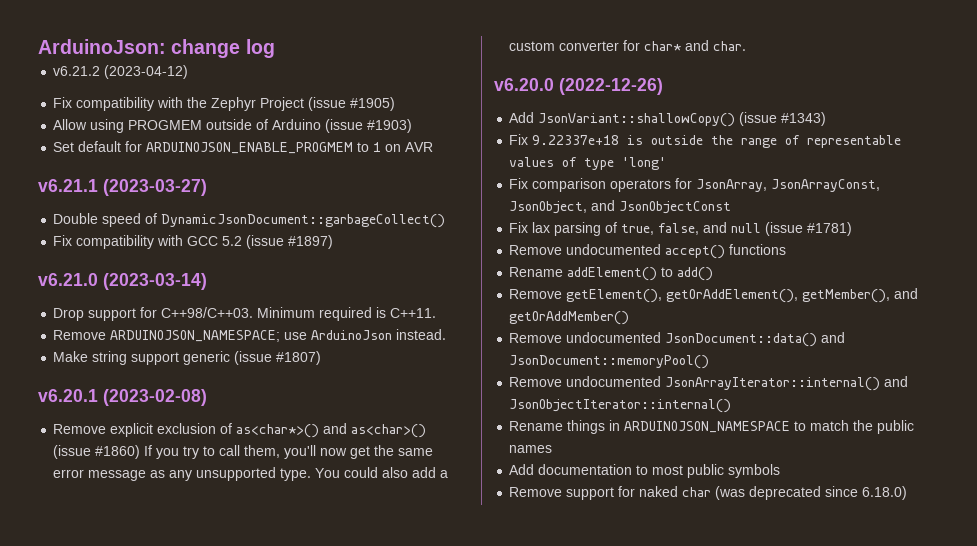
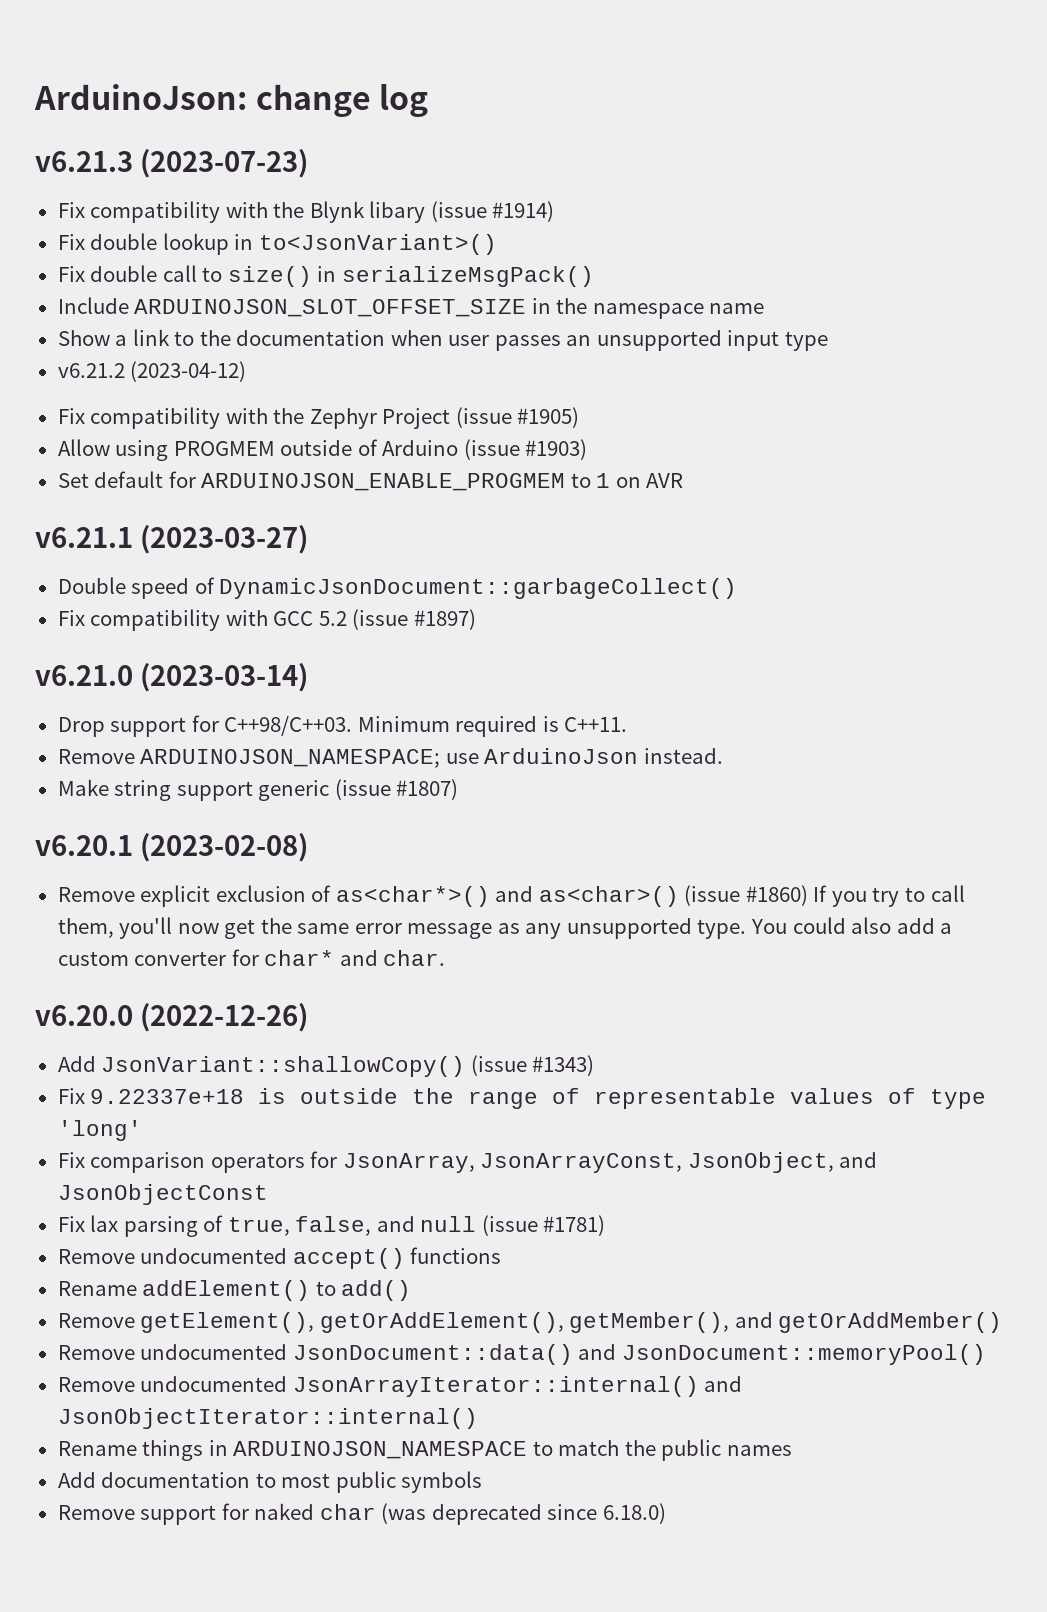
+ v6.21.3 (2023-07-23)
+ Fix compatibility with the Blynk libary (issue #1914)
+ Fix double lookup in to<JsonVariant>()
+ Fix double call to size() in serializeMsgPack()
+ Include ARDUINOJSON_SLOT_OFFSET_SIZE in the namespace name
+ Show a link to the documentation when user passes an unsupported input type

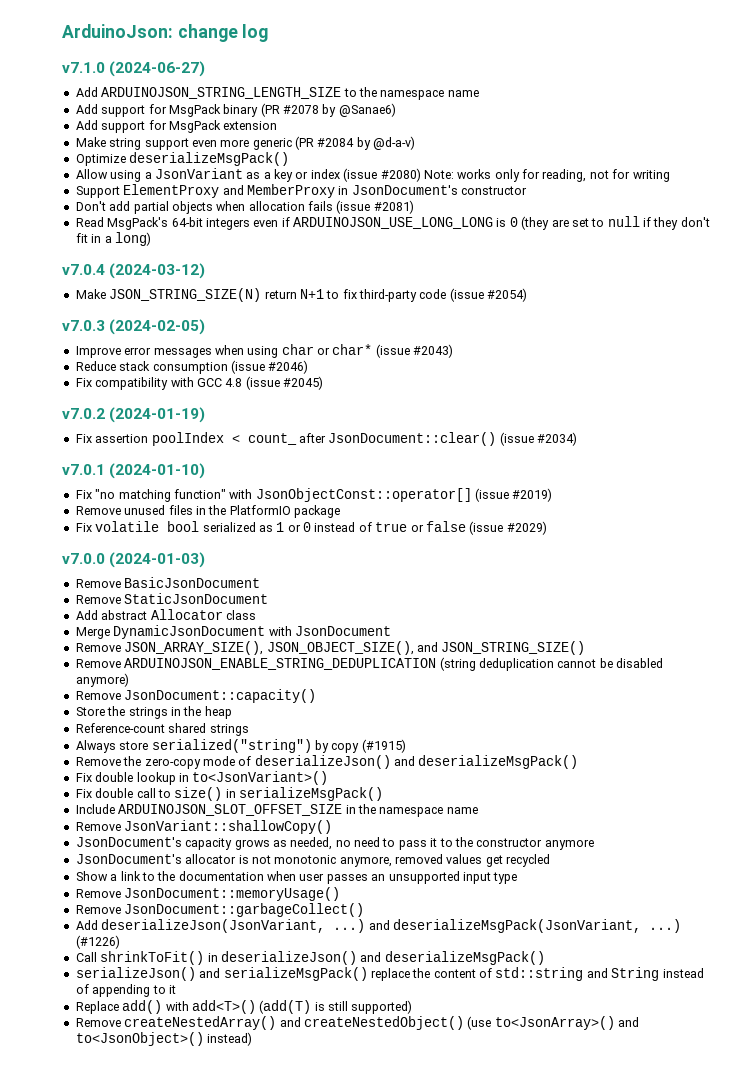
- v6.21.3 (2023-07-23)
- Fix compatibility with the Blynk libary (issue #1914)
+ v7.1.0 (2024-06-27)
+ Add ARDUINOJSON_STRING_LENGTH_SIZE to the namespace name
+ Add support for MsgPack binary (PR #2078 by @Sanae6)
+ Add support for MsgPack extension
+ Make string support even more generic (PR #2084 by @d-a-v)
+ Optimize deserializeMsgPack()
+ Allow using a JsonVariant as a key or index (issue #2080) Note: works only for reading, not for writing
+ Support ElementProxy and MemberProxy in JsonDocument's constructor
+ Don't add partial objects when allocation fails (issue #2081)
+ Read MsgPack's 64-bit integers even if ARDUINOJSON_USE_LONG_LONG is 0 (they are set to null if they don't fit in a long)
+ v7.0.4 (2024-03-12)
+ Make JSON_STRING_SIZE(N) return N+1 to fix third-party code (issue #2054)
+ v7.0.3 (2024-02-05)
+ Improve error messages when using char or char* (issue #2043)
+ Reduce stack consumption (issue #2046)
+ Fix compatibility with GCC 4.8 (issue #2045)
+ v7.0.2 (2024-01-19)
+ Fix assertion poolIndex < count_ after JsonDocument::clear() (issue #2034)
+ v7.0.1 (2024-01-10)
+ Fix "no matching function" with JsonObjectConst::operator[] (issue #2019)
+ Remove unused files in the PlatformIO package
+ Fix volatile bool serialized as 1 or 0 instead of true or false (issue #2029)
+ v7.0.0 (2024-01-03)
+ Remove BasicJsonDocument
+ Remove StaticJsonDocument
+ Add abstract Allocator class
+ Merge DynamicJsonDocument with JsonDocument
+ Remove JSON_ARRAY_SIZE(), JSON_OBJECT_SIZE(), and JSON_STRING_SIZE()
+ Remove ARDUINOJSON_ENABLE_STRING_DEDUPLICATION (string deduplication cannot be disabled anymore)
+ Remove JsonDocument::capacity()
+ Store the strings in the heap
+ Reference-count shared strings
+ Always store serialized("string") by copy (#1915)
+ Remove the zero-copy mode of deserializeJson() and deserializeMsgPack()
+ Remove JsonVariant::shallowCopy()
+ JsonDocument's capacity grows as needed, no need to pass it to the constructor anymore
+ JsonDocument's allocator is not monotonic anymore, removed values get recycled
- v6.21.2 (2023-04-12)
- Fix compatibility with the Zephyr Project (issue #1905)
- Allow using PROGMEM outside of Arduino (issue #1903)
- Set default for ARDUINOJSON_ENABLE_PROGMEM to 1 on AVR
- v6.21.1 (2023-03-27)
- Double speed of DynamicJsonDocument::garbageCollect()
- Fix compatibility with GCC 5.2 (issue #1897)
- v6.21.0 (2023-03-14)
- Drop support for C++98/C++03. Minimum required is C++11.
- Remove ARDUINOJSON_NAMESPACE; use ArduinoJson instead.
- Make string support generic (issue #1807)
- v6.20.1 (2023-02-08)
- Remove explicit exclusion of as<char*>() and as<char>() (issue #1860) If you try to call them, you'll now get the same error message as any unsupported type. You could also add a custom converter for char* and char.
- v6.20.0 (2022-12-26)
- Add JsonVariant::shallowCopy() (issue #1343)
- Fix 9.22337e+18 is outside the range of representable values of type 'long'
- Fix comparison operators for JsonArray, JsonArrayConst, JsonObject, and JsonObjectConst
- Fix lax parsing of true, false, and null (issue #1781)
- Remove undocumented accept() functions
- Rename addElement() to add()
- Remove getElement(), getOrAddElement(), getMember(), and getOrAddMember()
- Remove undocumented JsonDocument::data() and JsonDocument::memoryPool()
- Remove undocumented JsonArrayIterator::internal() and JsonObjectIterator::internal()
- Rename things in ARDUINOJSON_NAMESPACE to match the public names
- Add documentation to most public symbols
- Remove support for naked char (was deprecated since 6.18.0)
+ Remove JsonDocument::memoryUsage()
+ Remove JsonDocument::garbageCollect()
+ Add deserializeJson(JsonVariant, ...) and deserializeMsgPack(JsonVariant, ...) (#1226)
+ Call shrinkToFit() in deserializeJson() and deserializeMsgPack()
+ serializeJson() and serializeMsgPack() replace the content of std::string and String instead of appending to it
+ Replace add() with add<T>() (add(T) is still supported)
+ Remove createNestedArray() and createNestedObject() (use to<JsonArray>() and to<JsonObject>() instead)

